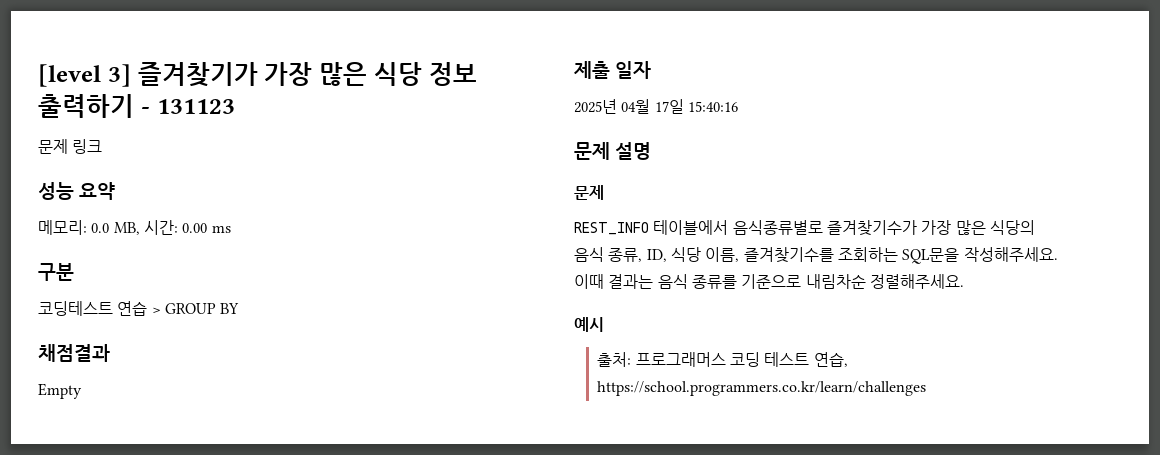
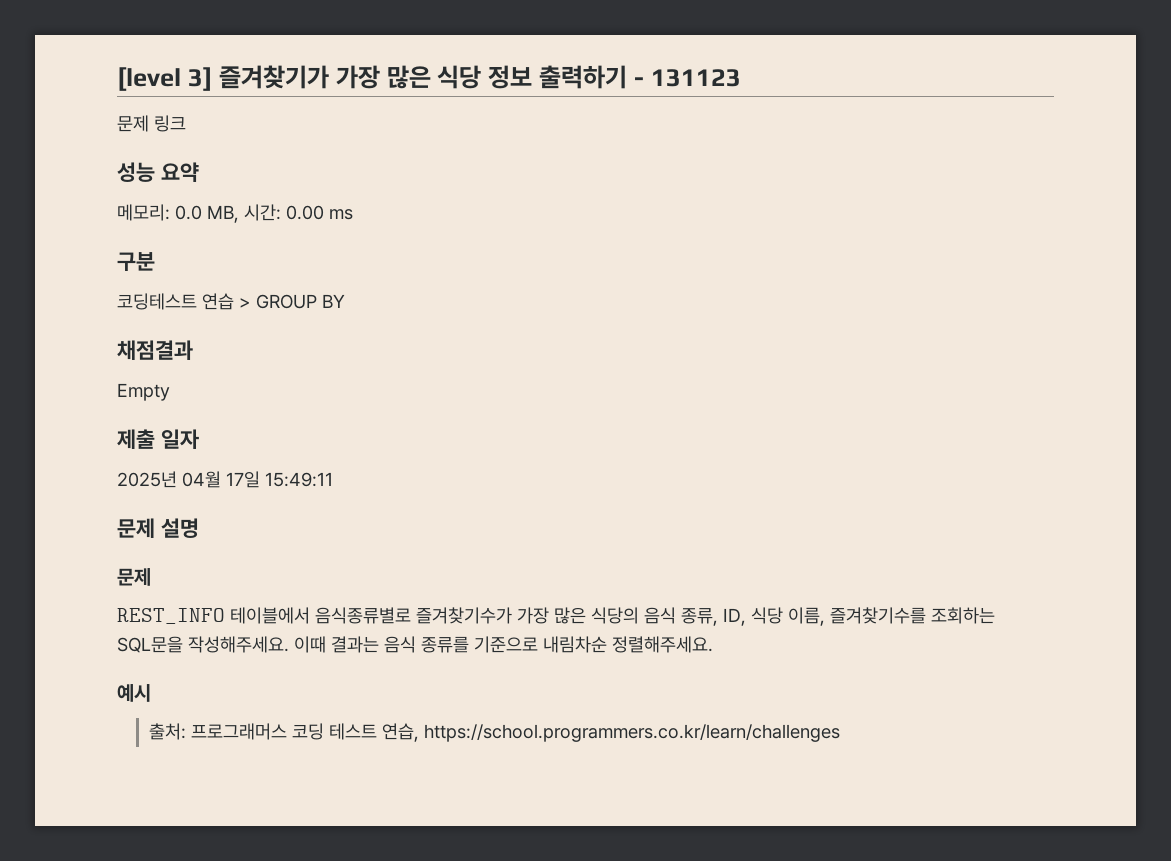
- 2025년 04월 17일 15:40:16
+ 2025년 04월 17일 15:49:11

